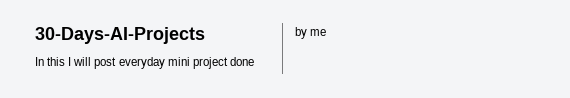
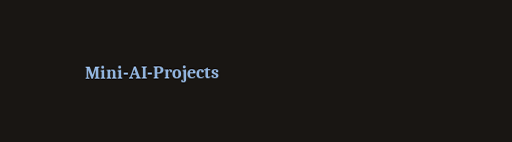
- 30-Days-AI-Projects
- In this I will post everyday mini project done by me
+ Mini-AI-Projects

